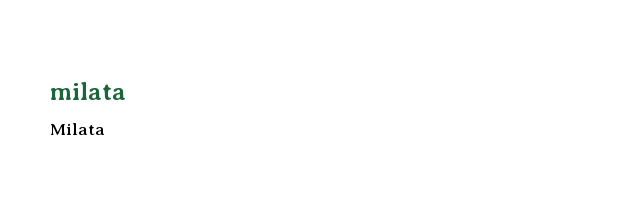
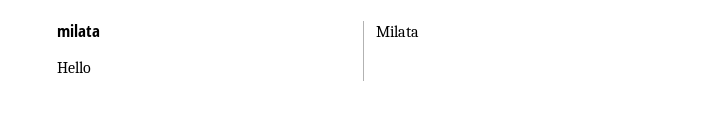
+ Hello

